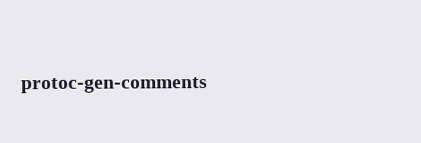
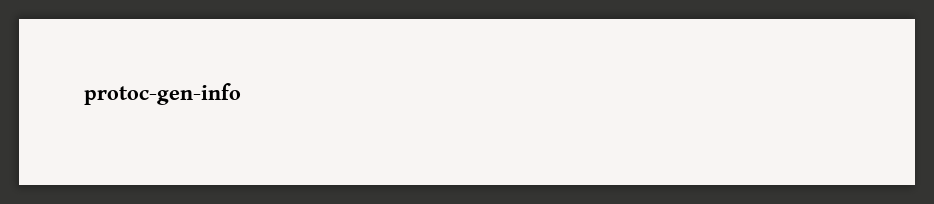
- protoc-gen-comments
+ protoc-gen-info

